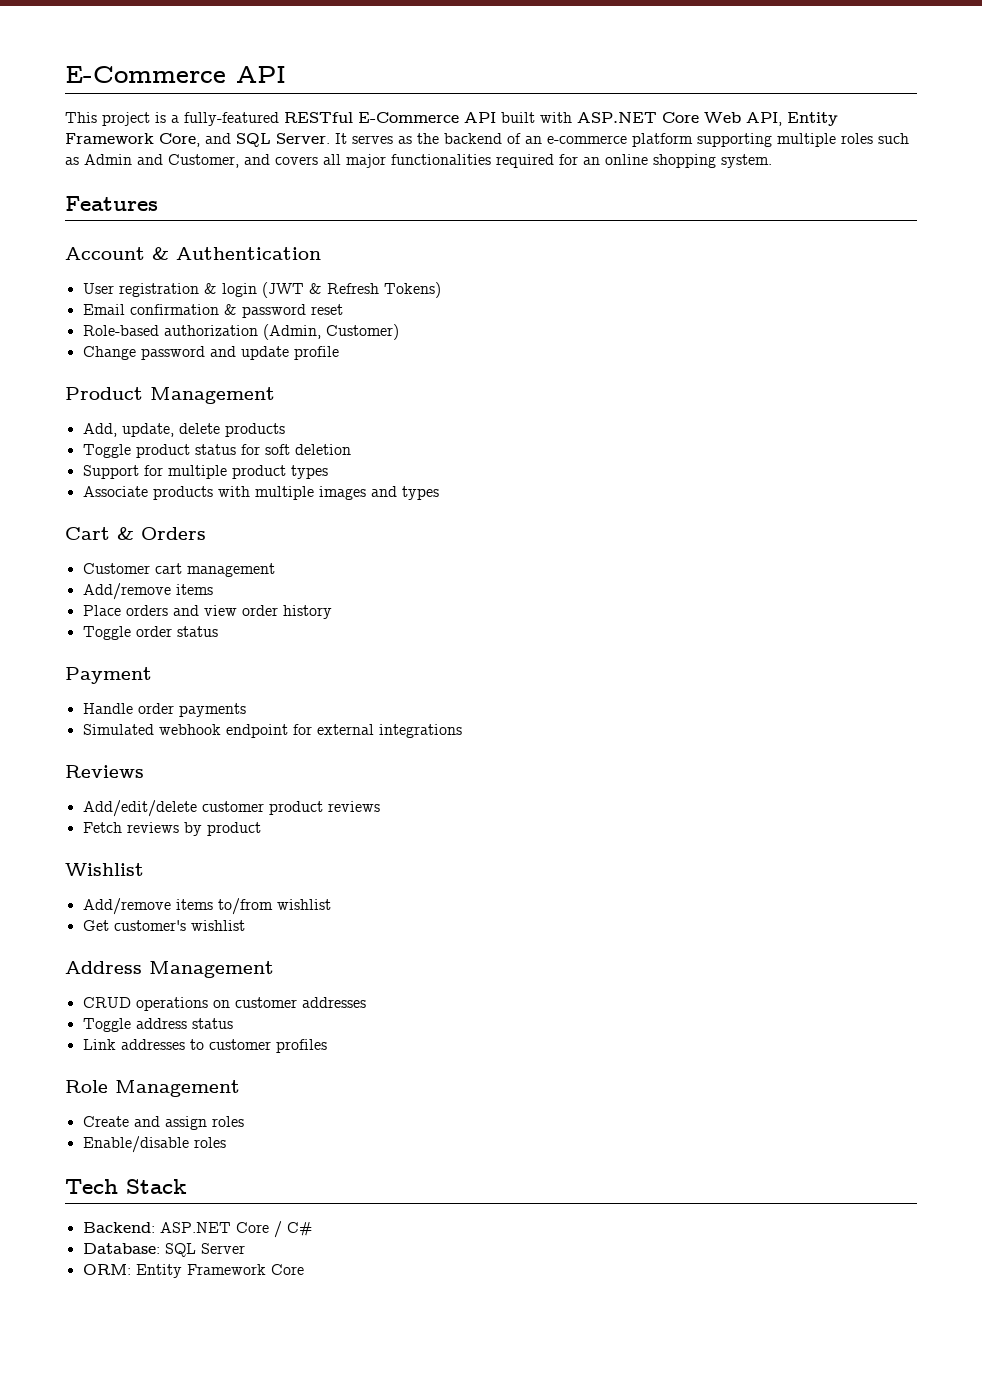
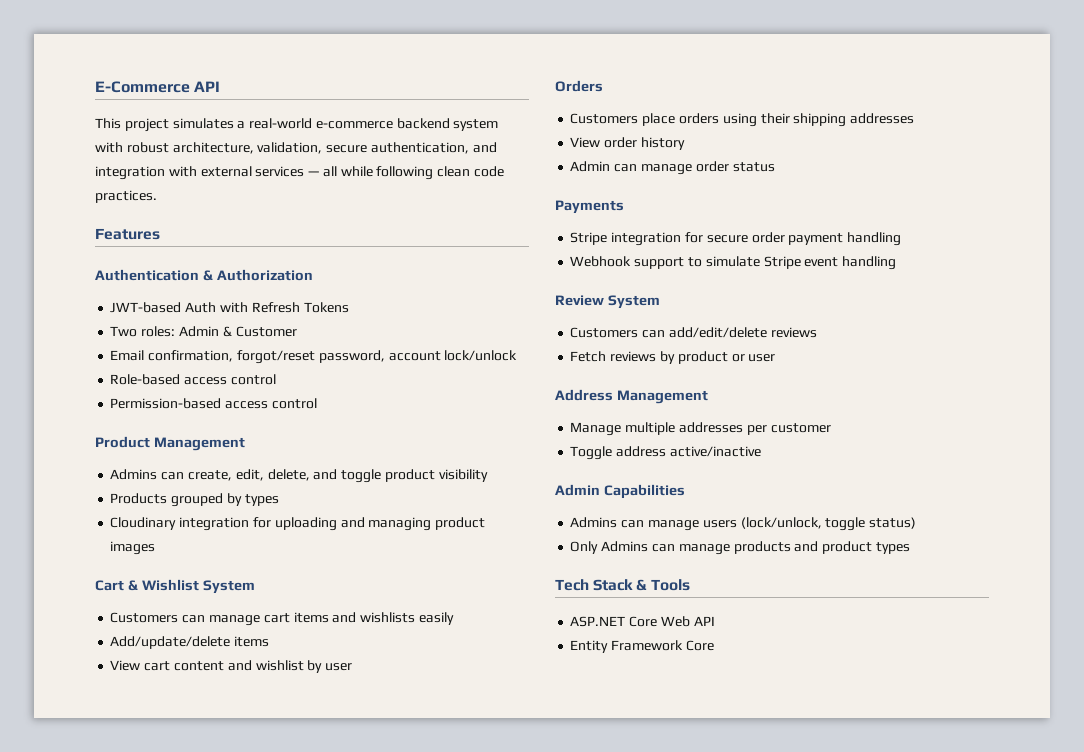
- This project is a fully-featured RESTful E-Commerce API built with ASP.NET Core Web API, Entity Framework Core, and SQL Server. It serves as the backend of an e-commerce platform supporting multiple roles such as Admin and Customer, and covers all major functionalities required for an online shopping system.
+ This project simulates a real-world e-commerce backend system with robust architecture, validation, secure authentication, and integration with external services — all while following clean code practices.
  Features
- Account & Authentication
- User registration & login (JWT & Refresh Tokens)
- Email confirmation & password reset
- Role-based authorization (Admin, Customer)
- Change password and update profile
+ Authentication & Authorization
+ JWT-based Auth with Refresh Tokens
+ Two roles: Admin & Customer
+ Email confirmation, forgot/reset password, account lock/unlock
+ Role-based access control
+ Permission-based access control
  Product Management
- Add, update, delete products
- Toggle product status for soft deletion
- Support for multiple product types
- Associate products with multiple images and types
+ Admins can create, edit, delete, and toggle product visibility
+ Products grouped by types
+ Cloudinary integration for uploading and managing product images
- Cart & Orders
- Customer cart management
- Add/remove items
- Place orders and view order history
+ Cart & Wishlist System
+ Customers can manage cart items and wishlists easily
+ Add/update/delete items
+ View cart content and wishlist by user
+ Orders
+ Customers place orders using their shipping addresses
+ View order history
- Toggle order status
+ Admin can manage order status
- Payment
- Handle order payments
- Simulated webhook endpoint for external integrations
- Reviews
- Add/edit/delete customer product reviews
+ Payments
+ Stripe integration for secure order payment handling
+ Webhook support to simulate Stripe event handling
+ Review System
+ Customers can add/edit/delete reviews
- Fetch reviews by product
- Wishlist
- Add/remove items to/from wishlist
- Get customer's wishlist
+ Fetch reviews by product or user
  Address Management
- CRUD operations on customer addresses
+ Manage multiple addresses per customer
- Toggle address status
- Link addresses to customer profiles
- Role Management
- Create and assign roles
- Enable/disable roles
- Tech Stack
- Backend: ASP.NET Core / C#
- Database: SQL Server
- ORM: Entity Framework Core
+ Toggle address active/inactive
+ Admin Capabilities
+ Admins can manage users (lock/unlock, toggle status)
+ Only Admins can manage products and product types
+ Tech Stack & Tools
+ ASP.NET Core Web API
+ Entity Framework Core

